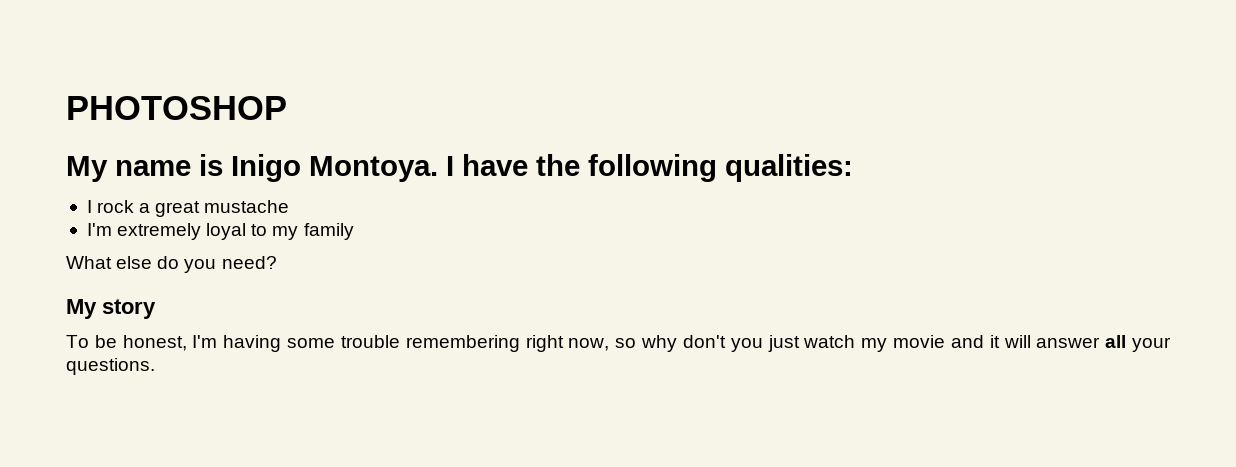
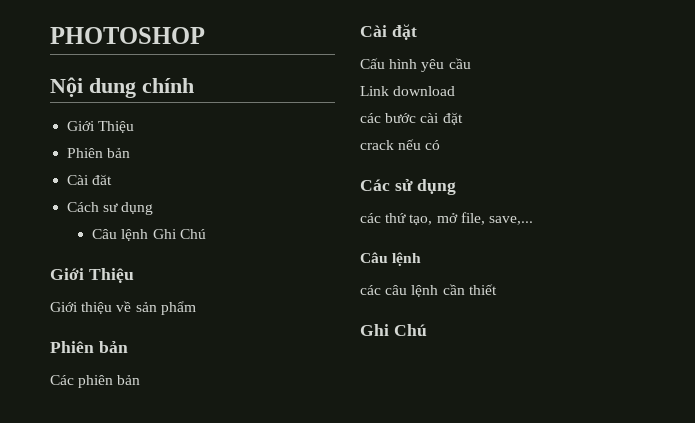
- My name is Inigo Montoya. I have the following qualities:
- I rock a great mustache
- I'm extremely loyal to my family
- What else do you need?
- My story
- To be honest, I'm having some trouble remembering right now, so why don't you just watch my movie and it will answer all your questions.
+ Nội dung chính
+ Giới Thiệu
+ Phiên bản
+ Cài đăt
+ Cách sư dụng
+ Câu lệnh Ghi Chú
+ Giới Thiệu
+ Giới thiệu về sản phẩm
+ Phiên bản
+ Các phiên bản
+ Cài đặt
+ Cấu hình yêu cầu
+ Link download
+ các bước cài đặt
+ crack nếu có
+ Các sử dụng
+ các thứ tạo, mở file, save,...
+ Câu lệnh
+ các câu lệnh cần thiết
+ Ghi Chú

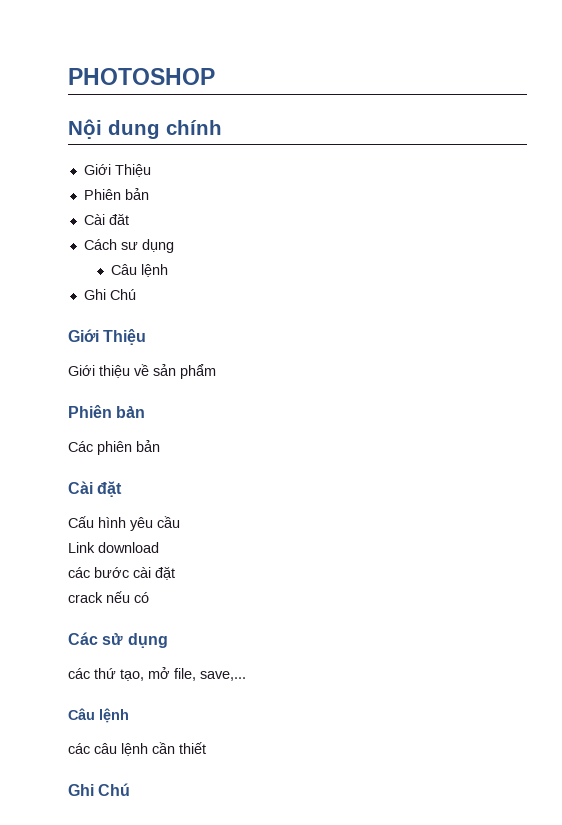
  Cách sư dụng
- Câu lệnh Ghi Chú
+ Câu lệnh
+ Ghi Chú

